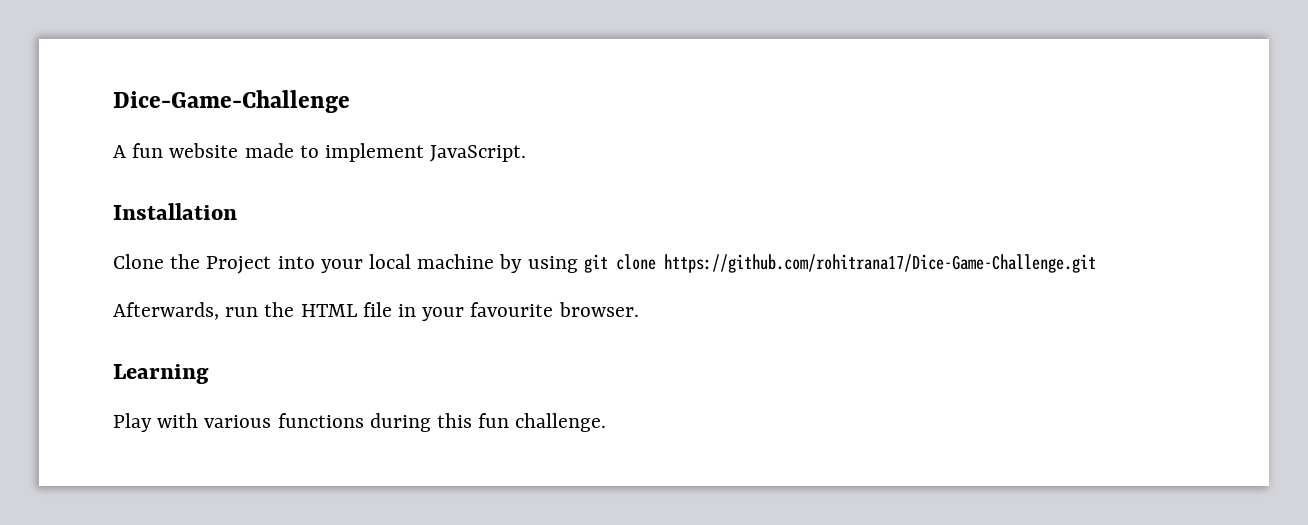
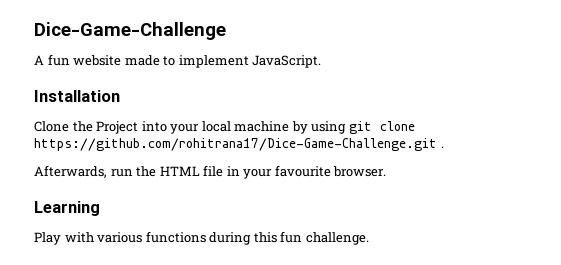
- Clone the Project into your local machine by using git clone https://github.com/rohitrana17/Dice-Game-Challenge.git
+ Clone the Project into your local machine by using git clone https://github.com/rohitrana17/Dice-Game-Challenge.git .

